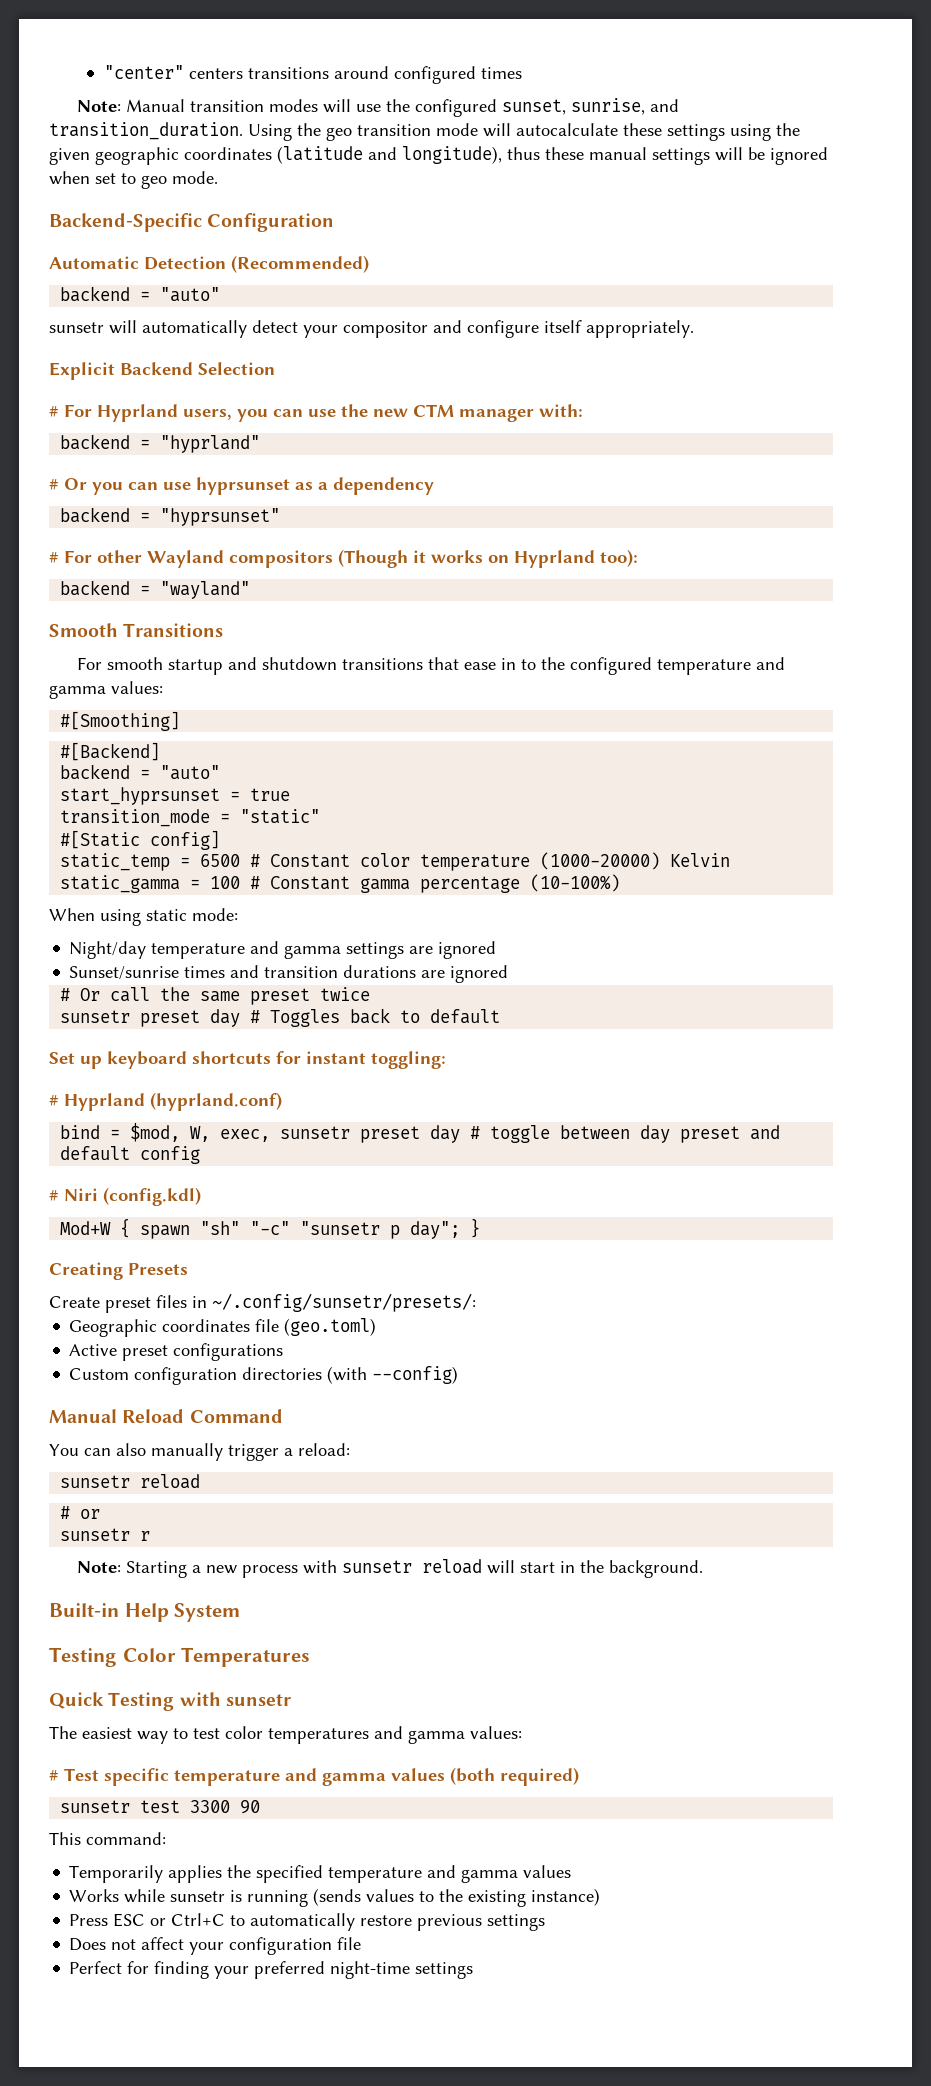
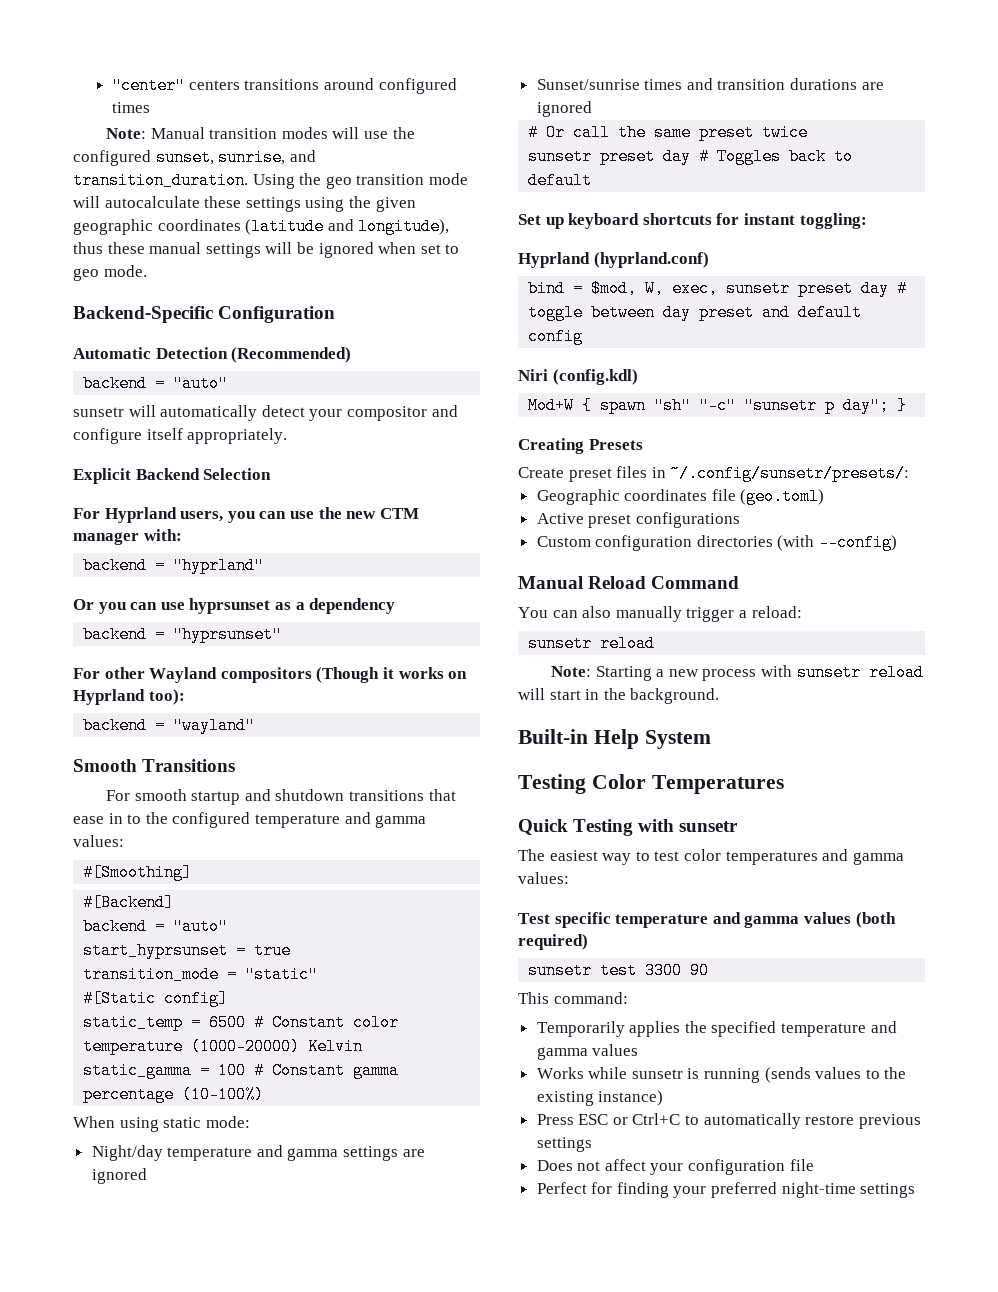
- # For Hyprland users, you can use the new CTM manager with:
+ For Hyprland users, you can use the new CTM manager with:
- # Or you can use hyprsunset as a dependency
+ Or you can use hyprsunset as a dependency
- # For other Wayland compositors (Though it works on Hyprland too):
+ For other Wayland compositors (Though it works on Hyprland too):
- # Hyprland (hyprland.conf)
+ Hyprland (hyprland.conf)
- # Niri (config.kdl)
+ Niri (config.kdl)
- # or
- sunsetr r
- # Test specific temperature and gamma values (both required)
+ Test specific temperature and gamma values (both required)

